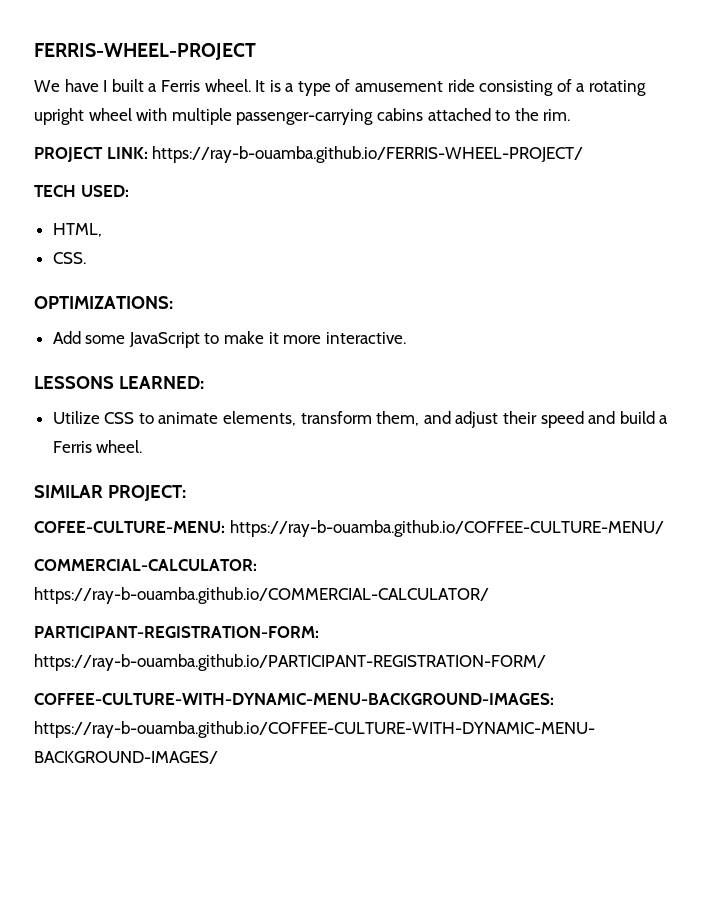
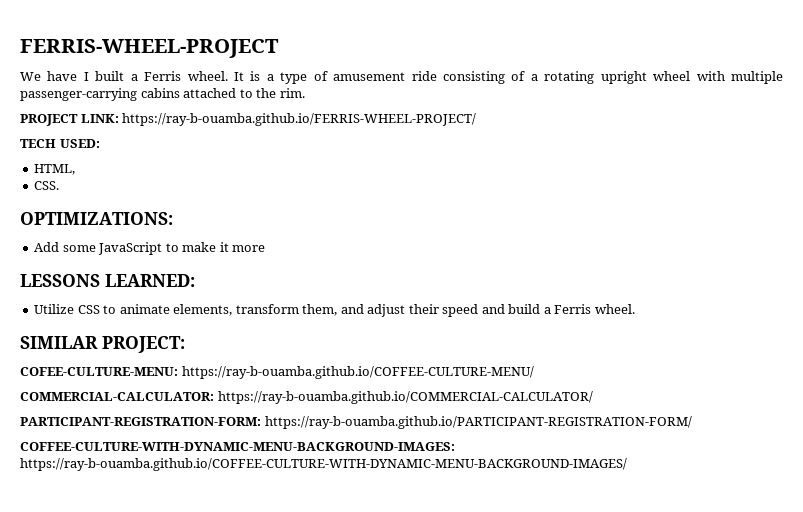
- Add some JavaScript to make it more interactive.
+ Add some JavaScript to make it more

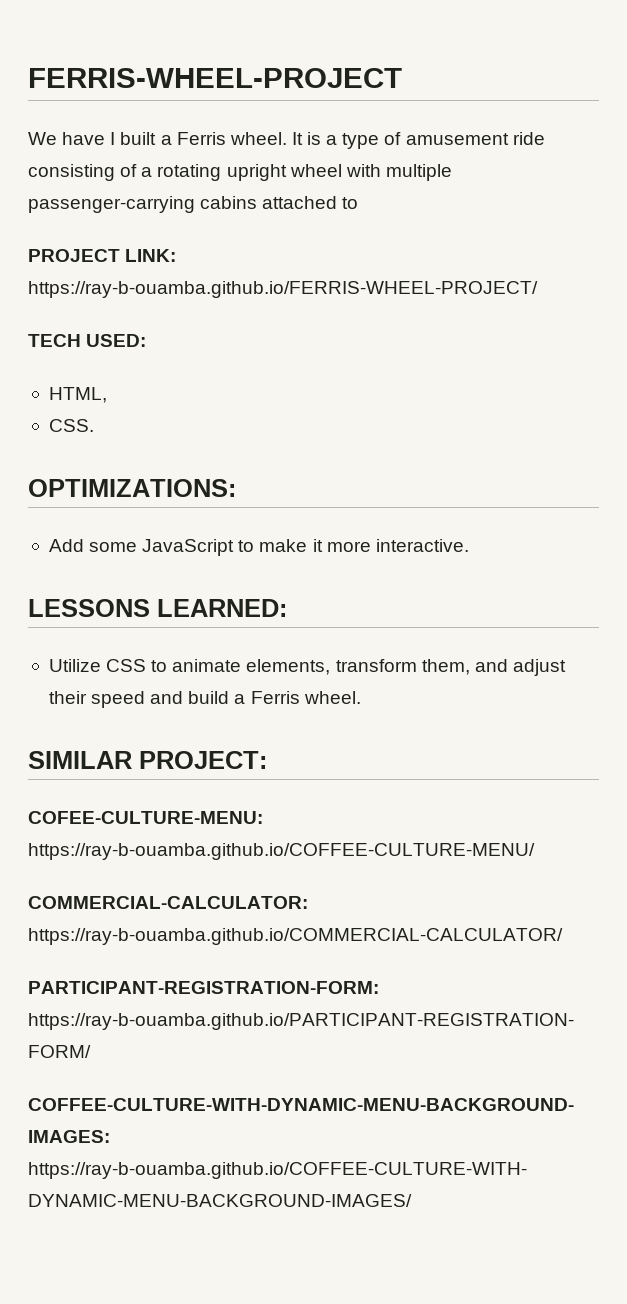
- It is a type of amusement ride consisting of a rotating upright wheel with multiple passenger-carrying cabins attached to the rim.
+ It is a type of amusement ride consisting of a rotating upright wheel with multiple passenger-carrying cabins attached to
- Add some JavaScript to make it more
+ Add some JavaScript to make it more interactive.

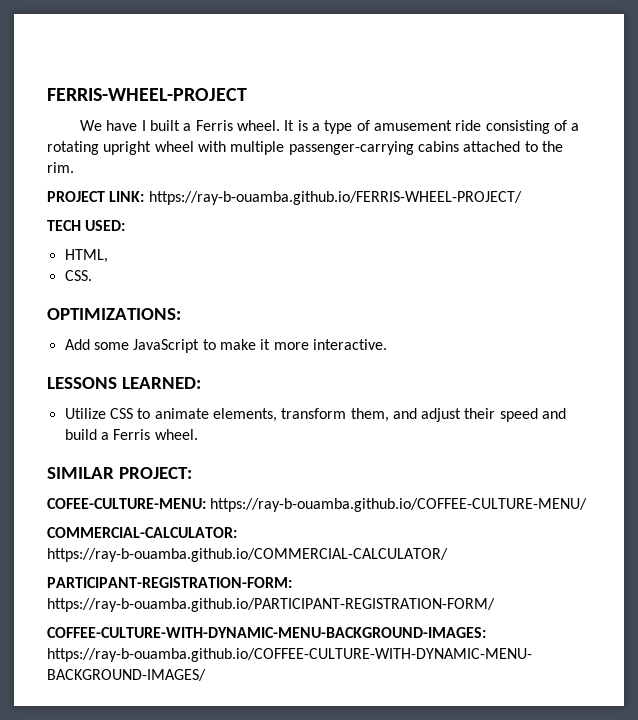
- It is a type of amusement ride consisting of a rotating upright wheel with multiple passenger-carrying cabins attached to
+ It is a type of amusement ride consisting of a rotating upright wheel with multiple passenger-carrying cabins attached to the rim.

